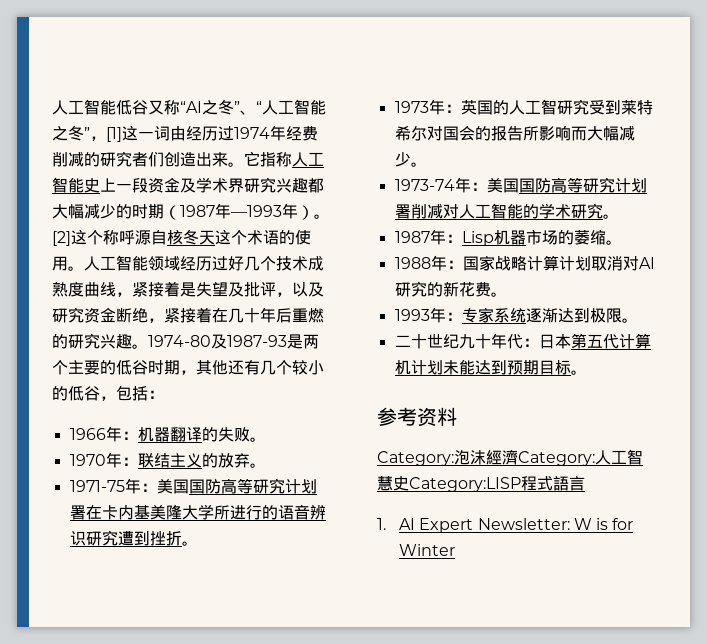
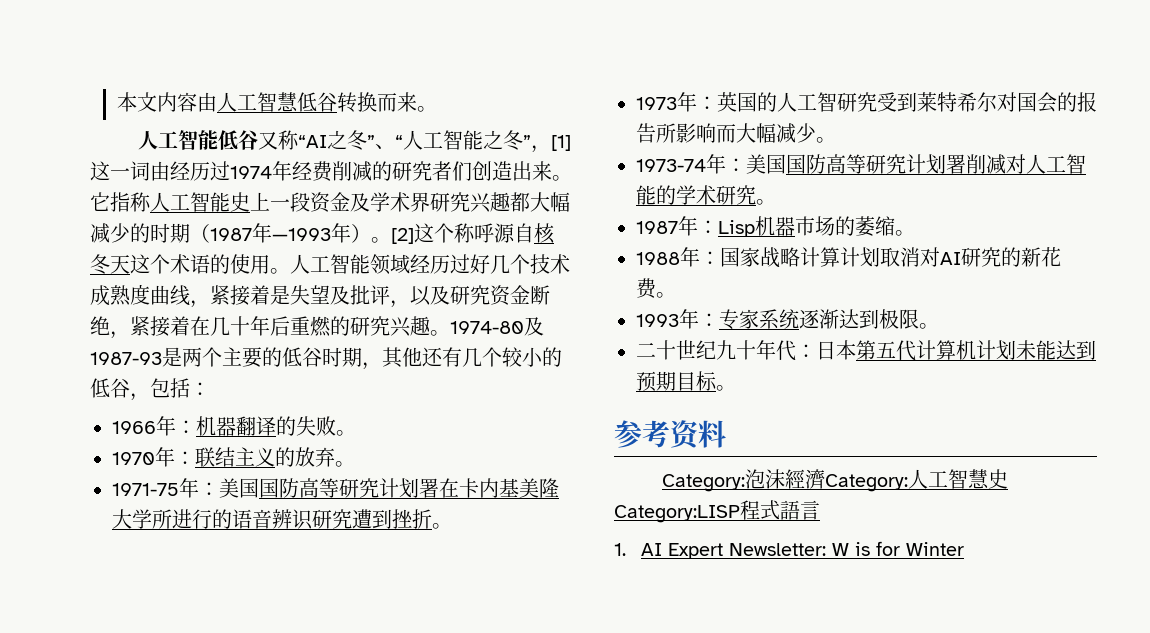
+ 本文内容由人工智慧低谷转换而来。

